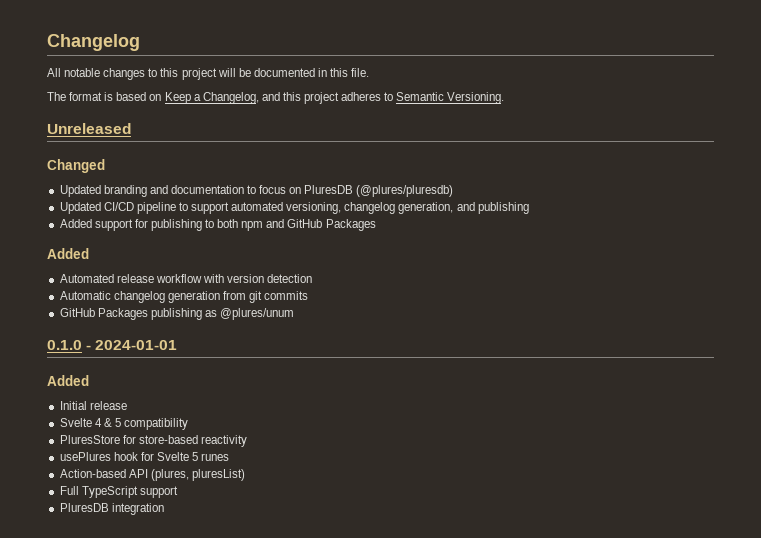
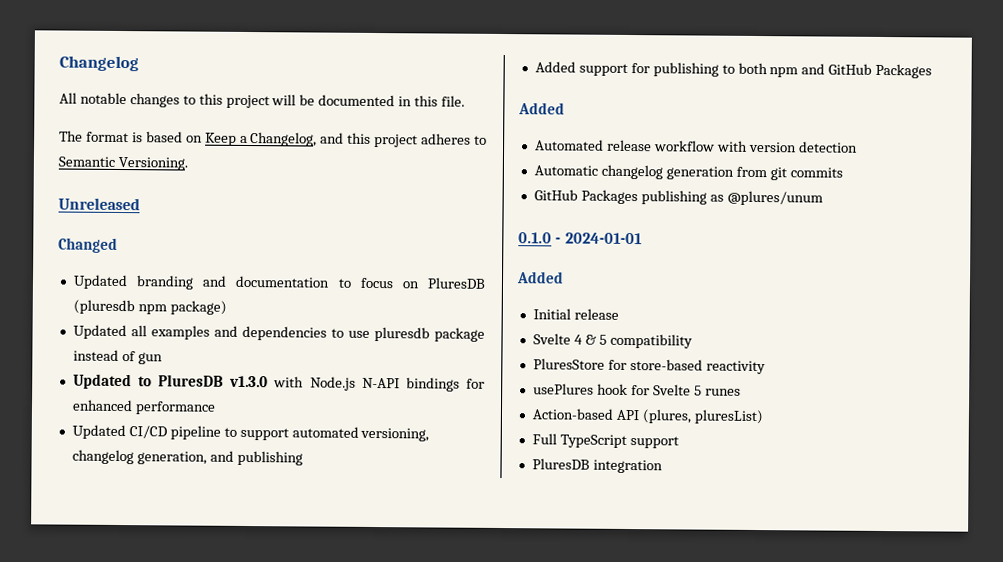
- Updated branding and documentation to focus on PluresDB (@plures/pluresdb)
+ Updated branding and documentation to focus on PluresDB (pluresdb npm package)
+ Updated all examples and dependencies to use pluresdb package instead of gun
+ Updated to PluresDB v1.3.0 with Node.js N-API bindings for enhanced performance

